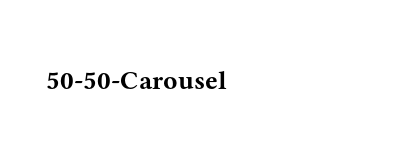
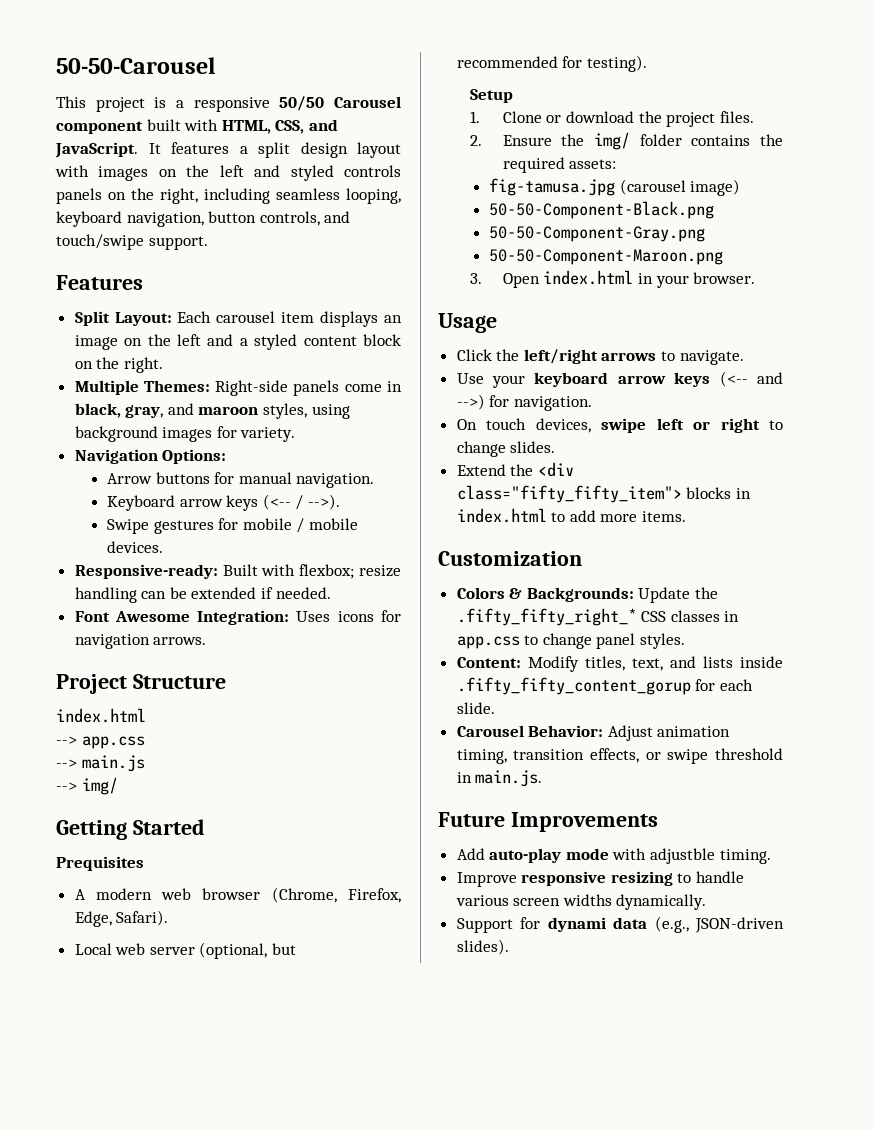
+ This project is a responsive 50/50 Carousel component built with HTML, CSS, and JavaScript. It features a split design layout with images on the left and styled controls panels on the right, including seamless looping, keyboard navigation, button controls, and touch/swipe support.
+ Features
+ Split Layout: Each carousel item displays an image on the left and a styled content block on the right.
+ Multiple Themes: Right-side panels come in black, gray, and maroon styles, using background images for variety.
+ Navigation Options:
+ Arrow buttons for manual navigation.
+ Keyboard arrow keys (<-- / -->).
+ Swipe gestures for mobile / mobile devices.
+ Responsive-ready: Built with flexbox; resize handling can be extended if needed.
+ Font Awesome Integration: Uses icons for navigation arrows.
+ Project Structure
+ index.html
+ --> app.css
+ --> main.js
+ --> img/
+ Getting Started
+ Prequisites
+ A modern web browser (Chrome, Firefox, Edge, Safari).
+ Local web server (optional, but recommended for testing).
+ Setup
+ 1. Clone or download the project files.
+ 2. Ensure the img/ folder contains the required assets:
+ fig-tamusa.jpg (carousel image)
+ 50-50-Component-Black.png
+ 50-50-Component-Gray.png
+ 50-50-Component-Maroon.png
+ 3. Open index.html in your browser.
+ Usage
+ Click the left/right arrows to navigate.
+ Use your keyboard arrow keys (<-- and -->) for navigation.
+ On touch devices, swipe left or right to change slides.
+ Extend the <div class="fifty_fifty_item"> blocks in index.html to add more items.
+ Customization
+ Colors & Backgrounds: Update the .fifty_fifty_right_* CSS classes in app.css to change panel styles.
+ Content: Modify titles, text, and lists inside .fifty_fifty_content_gorup for each slide.
+ Carousel Behavior: Adjust animation timing, transition effects, or swipe threshold in main.js.
+ Future Improvements
+ Add auto-play mode with adjustble timing.
+ Improve responsive resizing to handle various screen widths dynamically.
+ Support for dynami data (e.g., JSON-driven slides).

